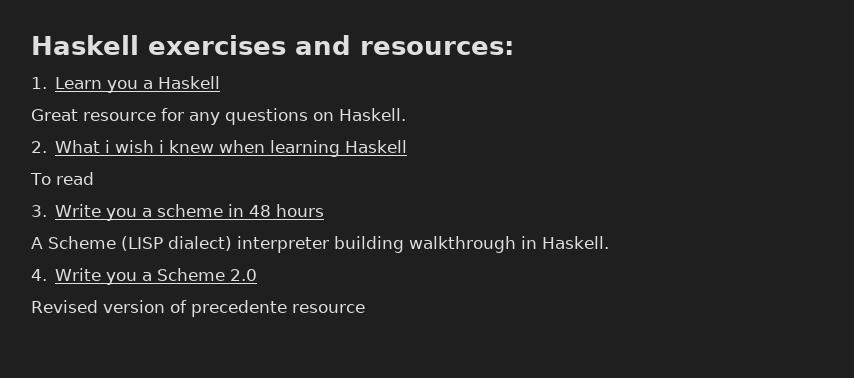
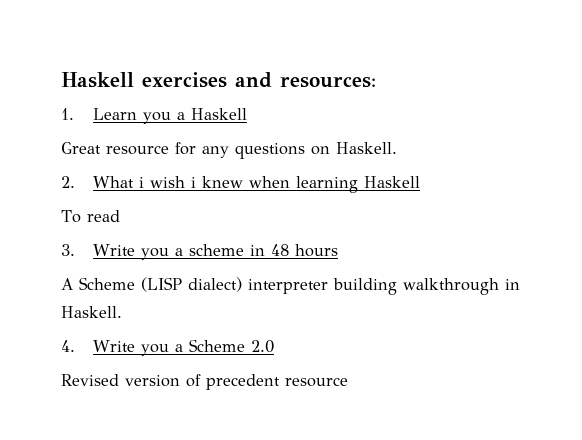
- Revised version of precedente resource
+ Revised version of precedent resource

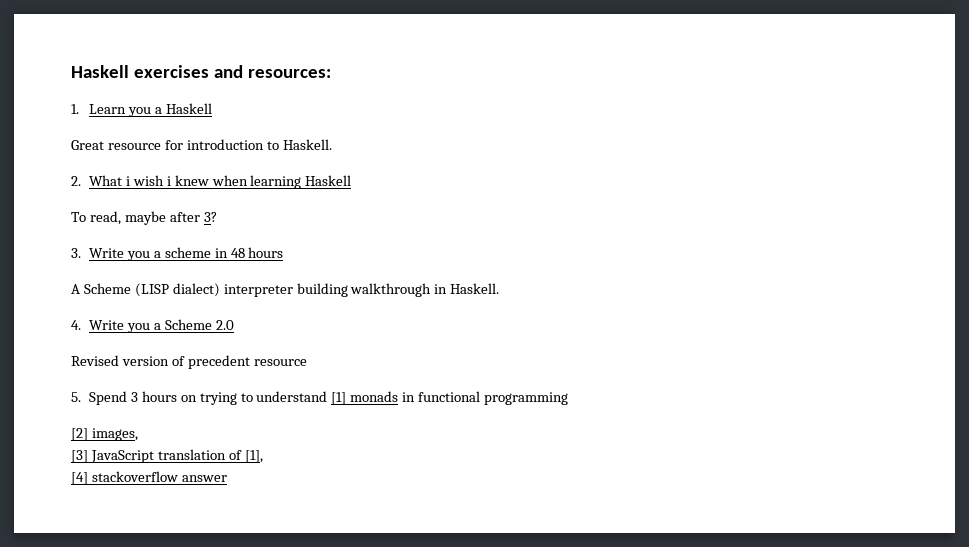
- Great resource for any questions on Haskell.
+ Great resource for introduction to Haskell.
- To read
+ To read, maybe after 3?
+ 5. Spend 3 hours on trying to understand [1] monads in functional programming
+ [2] images,
+ [3] JavaScript translation of [1],
+ [4] stackoverflow answer

